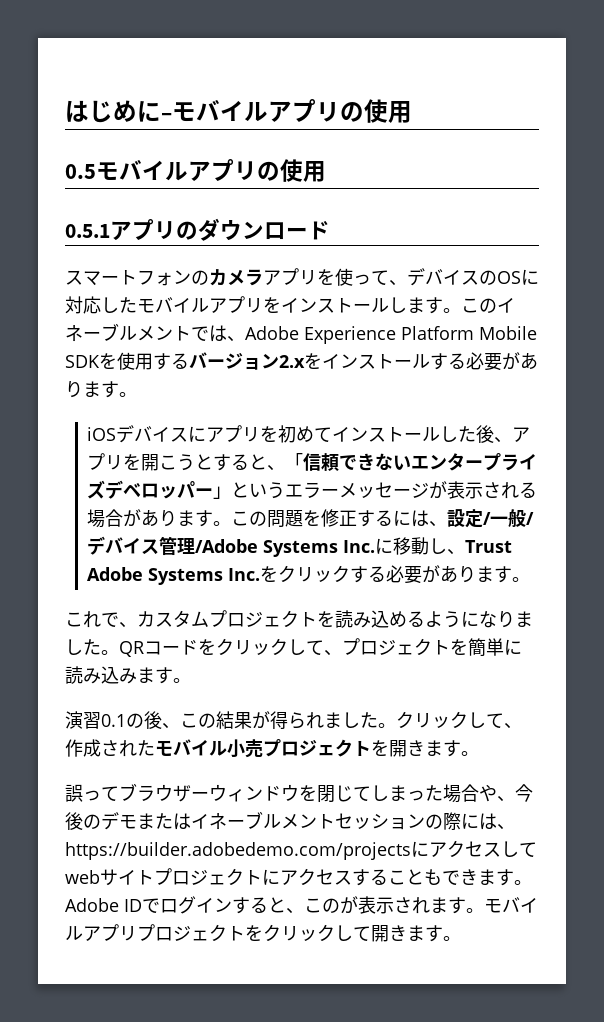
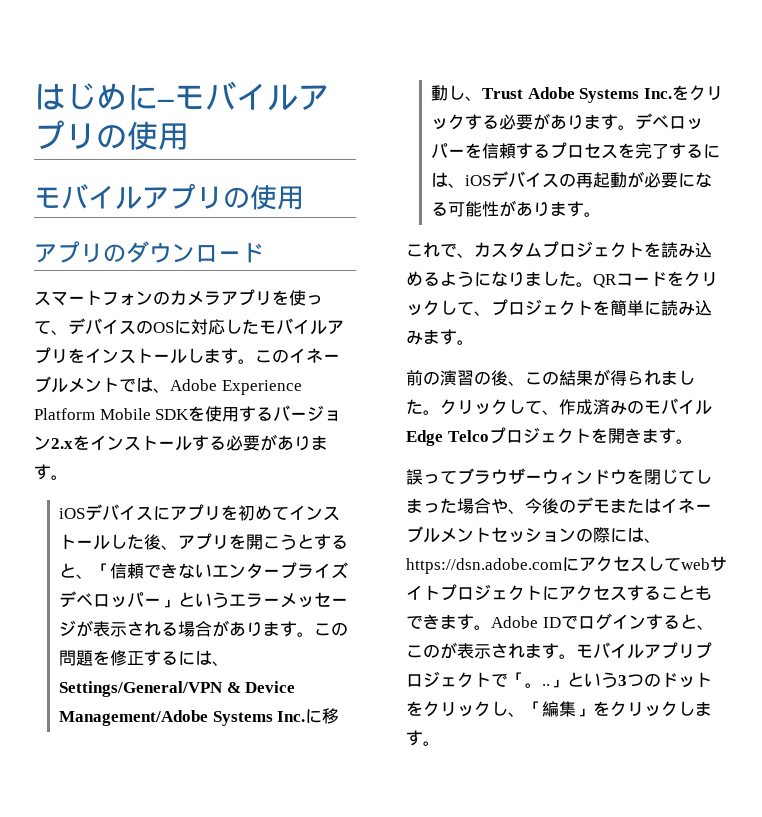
  はじめに–モバイルアプリの使用
- 0.5モバイルアプリの使用
- 0.5.1アプリのダウンロード
+ モバイルアプリの使用
+ アプリのダウンロード
- この問題を修正するには、設定/一般/デバイス管理/Adobe Systems Inc.に移動し、Trust Adobe Systems Inc.をクリックする必要があります。
+ この問題を修正するには、Settings/General/VPN & Device Management/Adobe Systems Inc.に移動し、Trust Adobe Systems Inc.をクリックする必要があります。デベロッパーを信頼するプロセスを完了するには、iOSデバイスの再起動が必要になる可能性があります。
- 演習0.1の後、この結果が得られました。
+ 前の演習の後、この結果が得られました。
- クリックして、作成されたモバイル小売プロジェクトを開きます。
+ クリックして、作成済みのモバイルEdge Telcoプロジェクトを開きます。
- 誤ってブラウザーウィンドウを閉じてしまった場合や、今後のデモまたはイネーブルメントセッションの際には、https://builder.adobedemo.com/projectsにアクセスしてwebサイトプロジェクトにアクセスすることもできます。
+ 誤ってブラウザーウィンドウを閉じてしまった場合や、今後のデモまたはイネーブルメントセッションの際には、https://dsn.adobe.comにアクセスしてwebサイトプロジェクトにアクセスすることもできます。
- モバイルアプリプロジェクトをクリックして開きます。
+ モバイルアプリプロジェクトで「。..」という3つのドットをクリックし、「編集」をクリックします。

